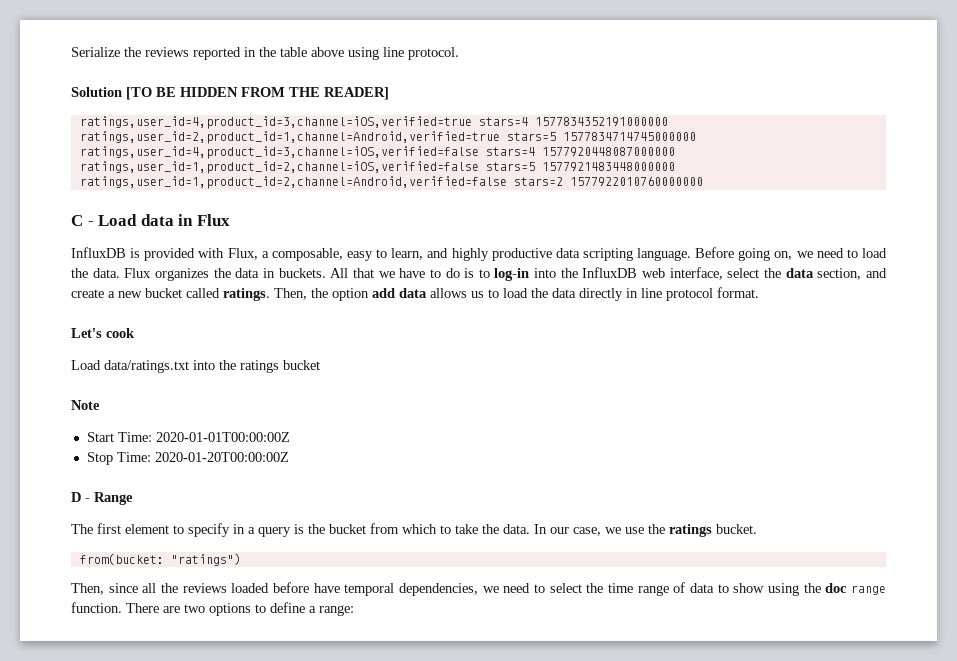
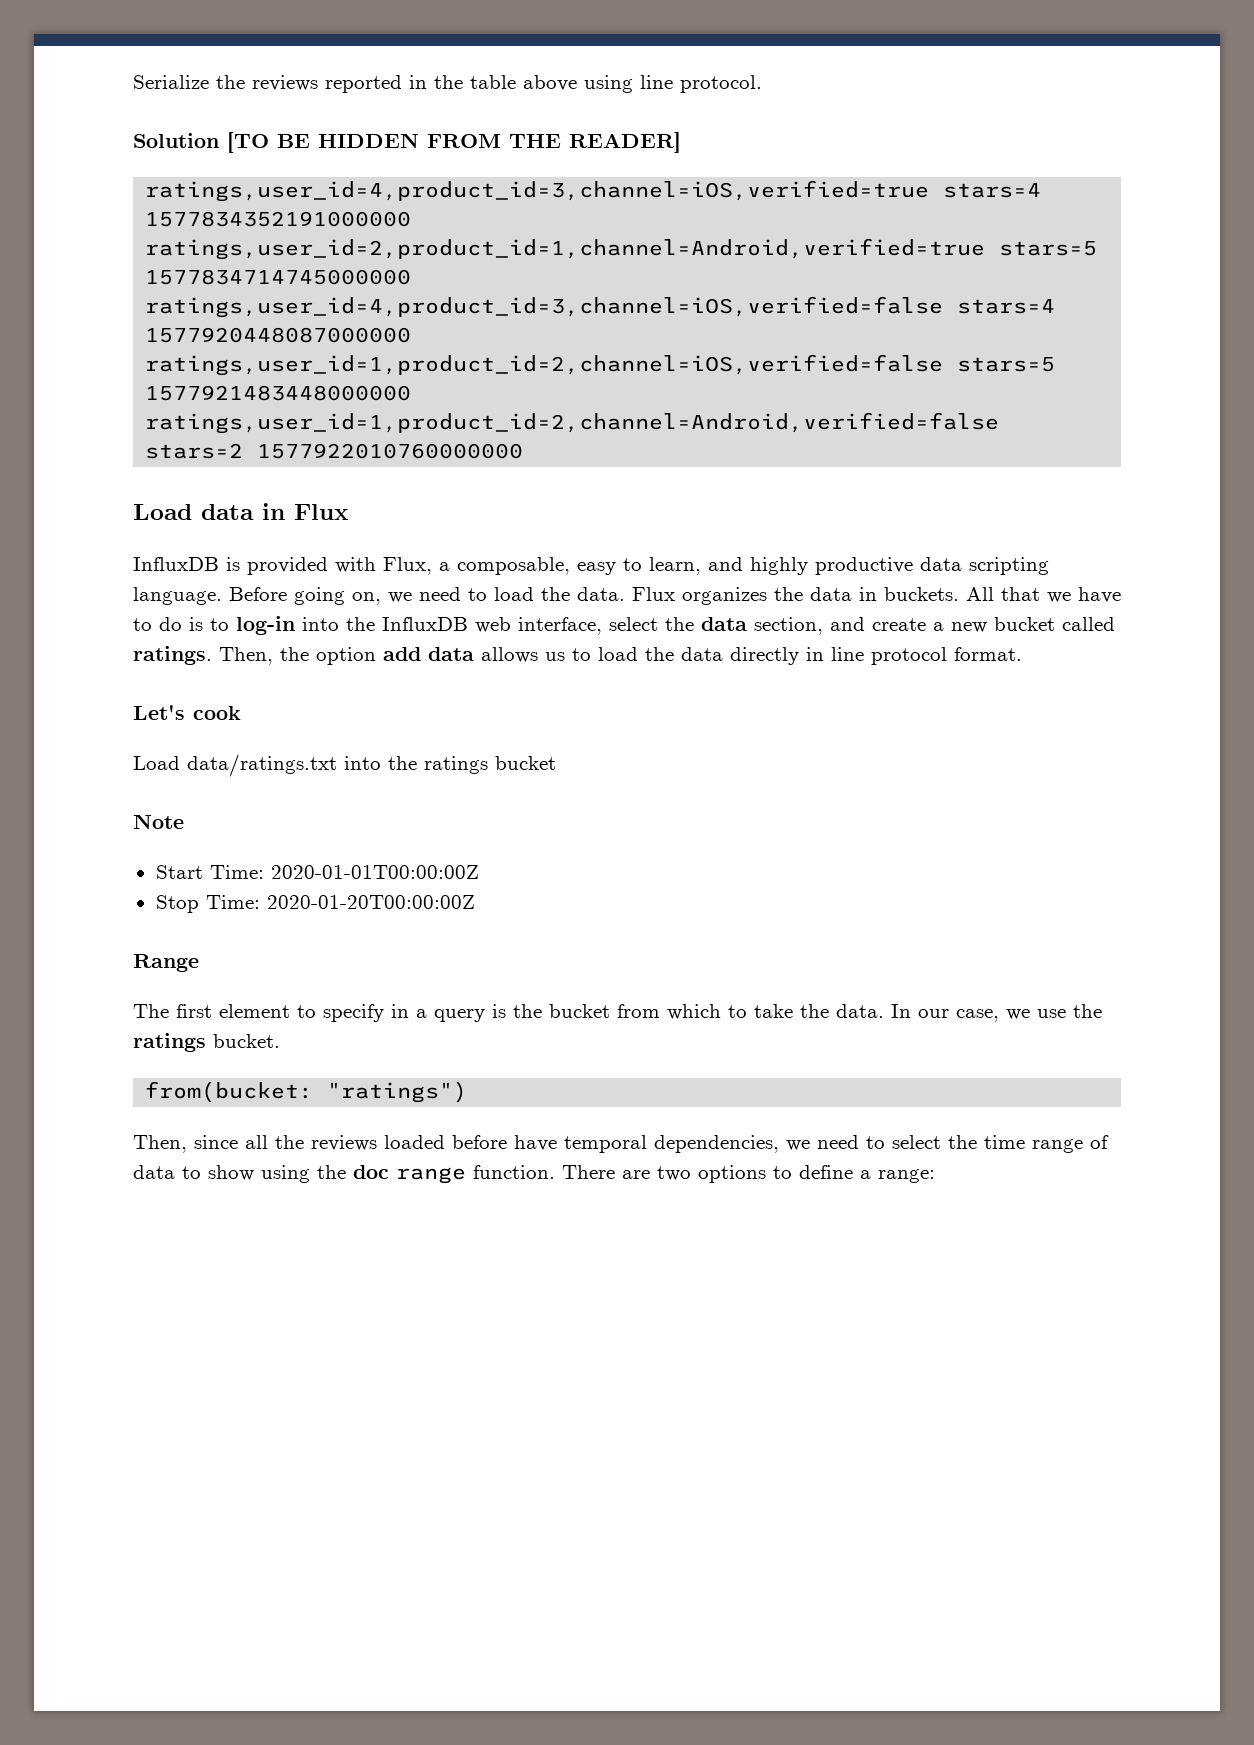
- C - Load data in Flux
+ Load data in Flux
- D - Range
+ Range

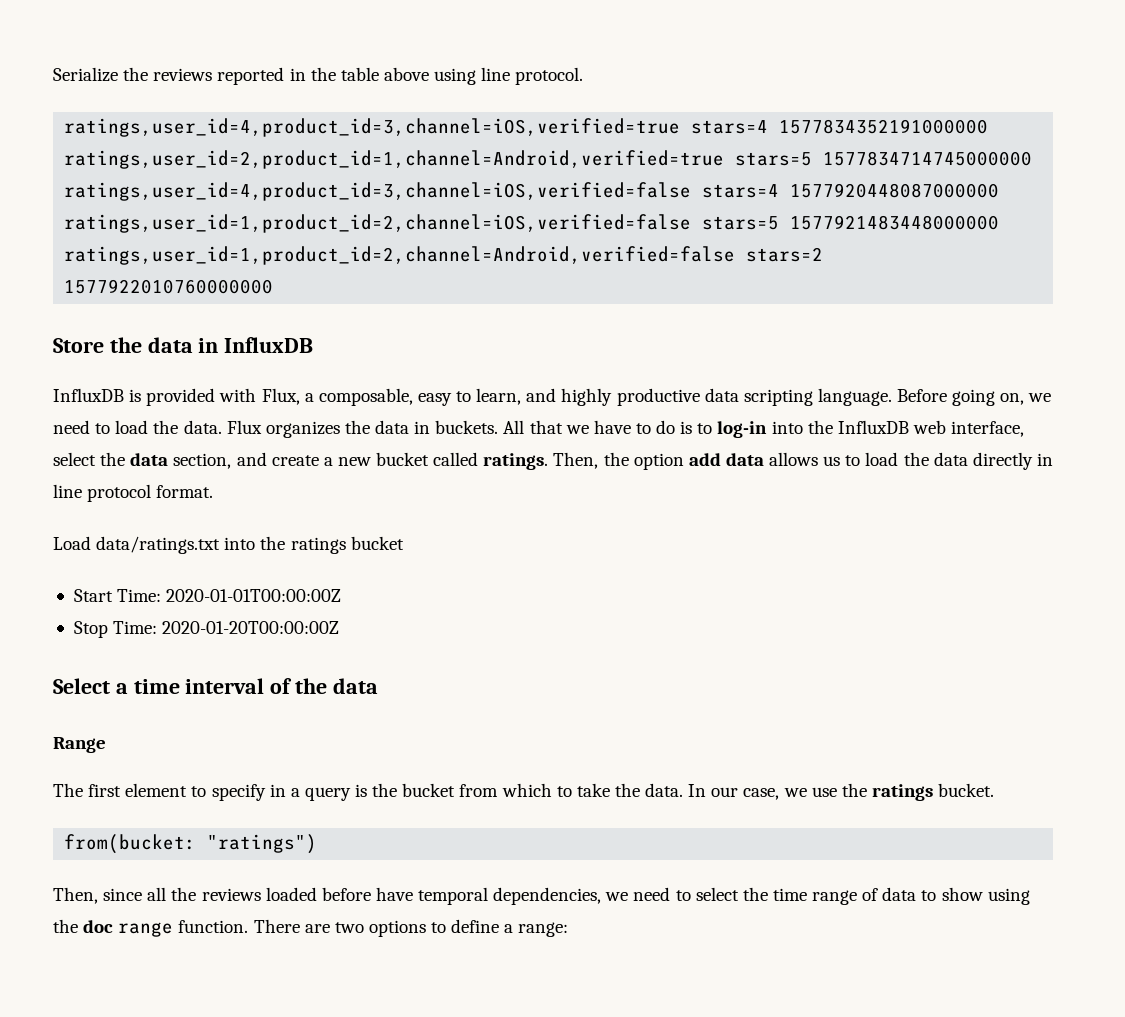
- Solution [TO BE HIDDEN FROM THE READER]
- Load data in Flux
+ Store the data in InfluxDB
- Let's cook
- Note
+ Select a time interval of the data

